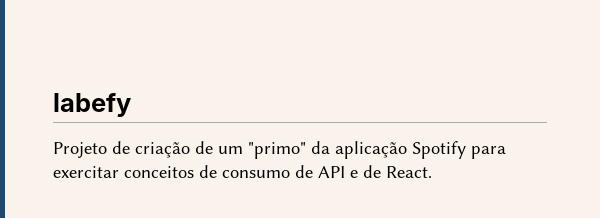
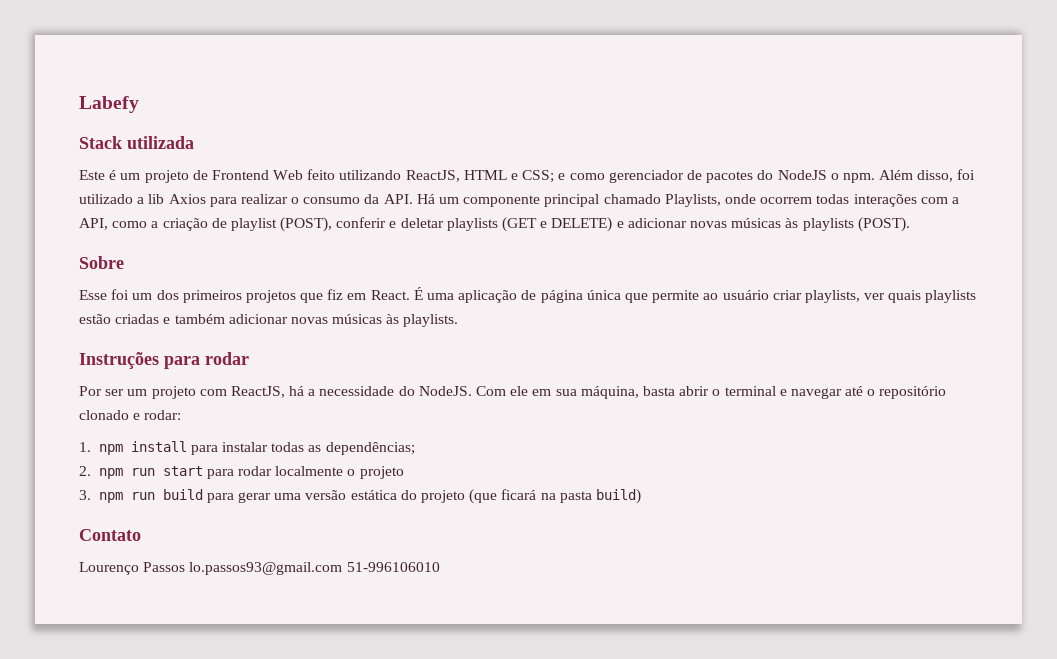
- labefy
- Projeto de criação de um "primo" da aplicação Spotify para exercitar conceitos de consumo de API e de React.
+ Labefy
+ Stack utilizada
+ Este é um projeto de Frontend Web feito utilizando ReactJS, HTML e CSS; e como gerenciador de pacotes do NodeJS o npm. Além disso, foi utilizado a lib Axios para realizar o consumo da API. Há um componente principal chamado Playlists, onde ocorrem todas interações com a API, como a criação de playlist (POST), conferir e deletar playlists (GET e DELETE) e adicionar novas músicas às playlists (POST).
+ Sobre
+ Esse foi um dos primeiros projetos que fiz em React. É uma aplicação de página única que permite ao usuário criar playlists, ver quais playlists estão criadas e também adicionar novas músicas às playlists.
+ Instruções para rodar
+ Por ser um projeto com ReactJS, há a necessidade do NodeJS. Com ele em sua máquina, basta abrir o terminal e navegar até o repositório clonado e rodar:
+ 1. npm install para instalar todas as dependências;
+ 2. npm run start para rodar localmente o projeto
+ 3. npm run build para gerar uma versão estática do projeto (que ficará na pasta build)
+ Contato
+ Lourenço Passos lo.passos93@gmail.com 51-996106010

